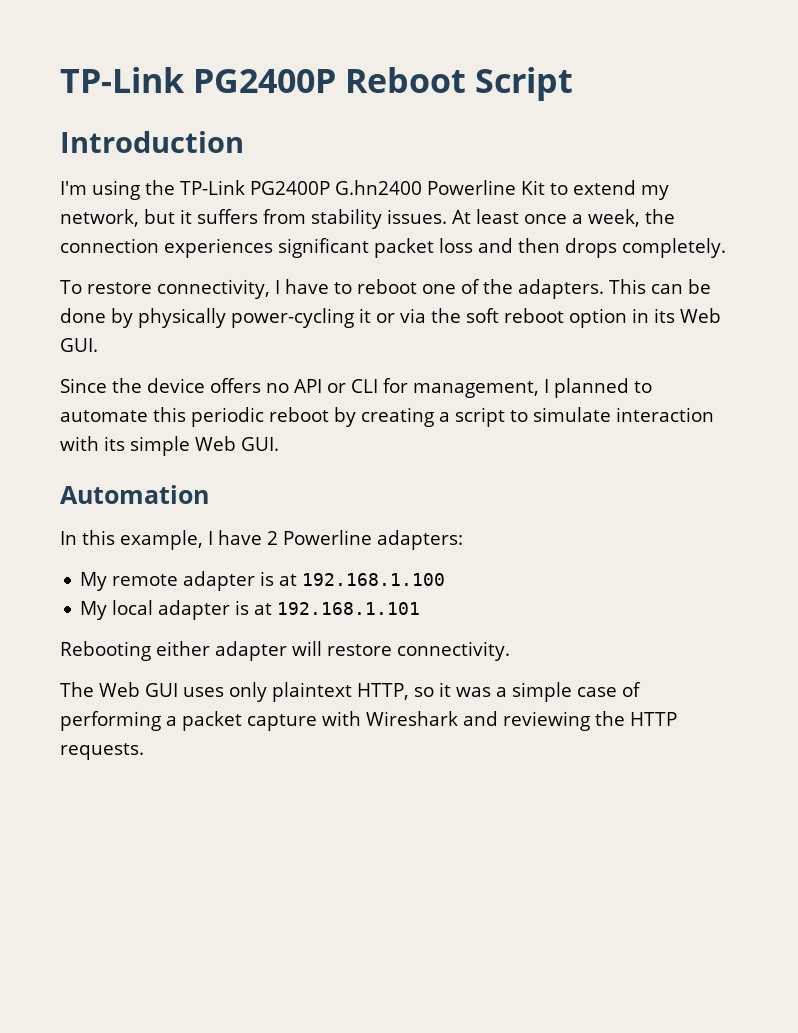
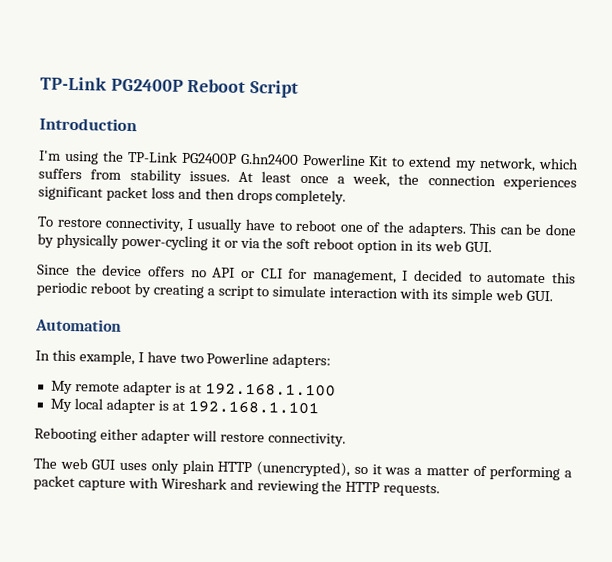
- I'm using the TP-Link PG2400P G.hn2400 Powerline Kit to extend my network, but it suffers from stability issues.
+ I'm using the TP-Link PG2400P G.hn2400 Powerline Kit to extend my network, which suffers from stability issues.
- To restore connectivity, I have to reboot one of the adapters.
+ To restore connectivity, I usually have to reboot one of the adapters.
- This can be done by physically power-cycling it or via the soft reboot option in its Web GUI.
+ This can be done by physically power-cycling it or via the soft reboot option in its web GUI.
- Since the device offers no API or CLI for management, I planned to automate this periodic reboot by creating a script to simulate interaction with its simple Web GUI.
+ Since the device offers no API or CLI for management, I decided to automate this periodic reboot by creating a script to simulate interaction with its simple web GUI.
- In this example, I have 2 Powerline adapters:
+ In this example, I have two Powerline adapters:
- The Web GUI uses only plaintext HTTP, so it was a simple case of performing a packet capture with Wireshark and reviewing the HTTP requests.
+ The web GUI uses only plain HTTP (unencrypted), so it was a matter of performing a packet capture with Wireshark and reviewing the HTTP requests.

